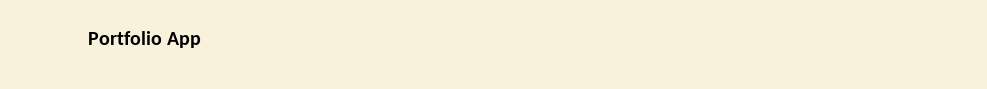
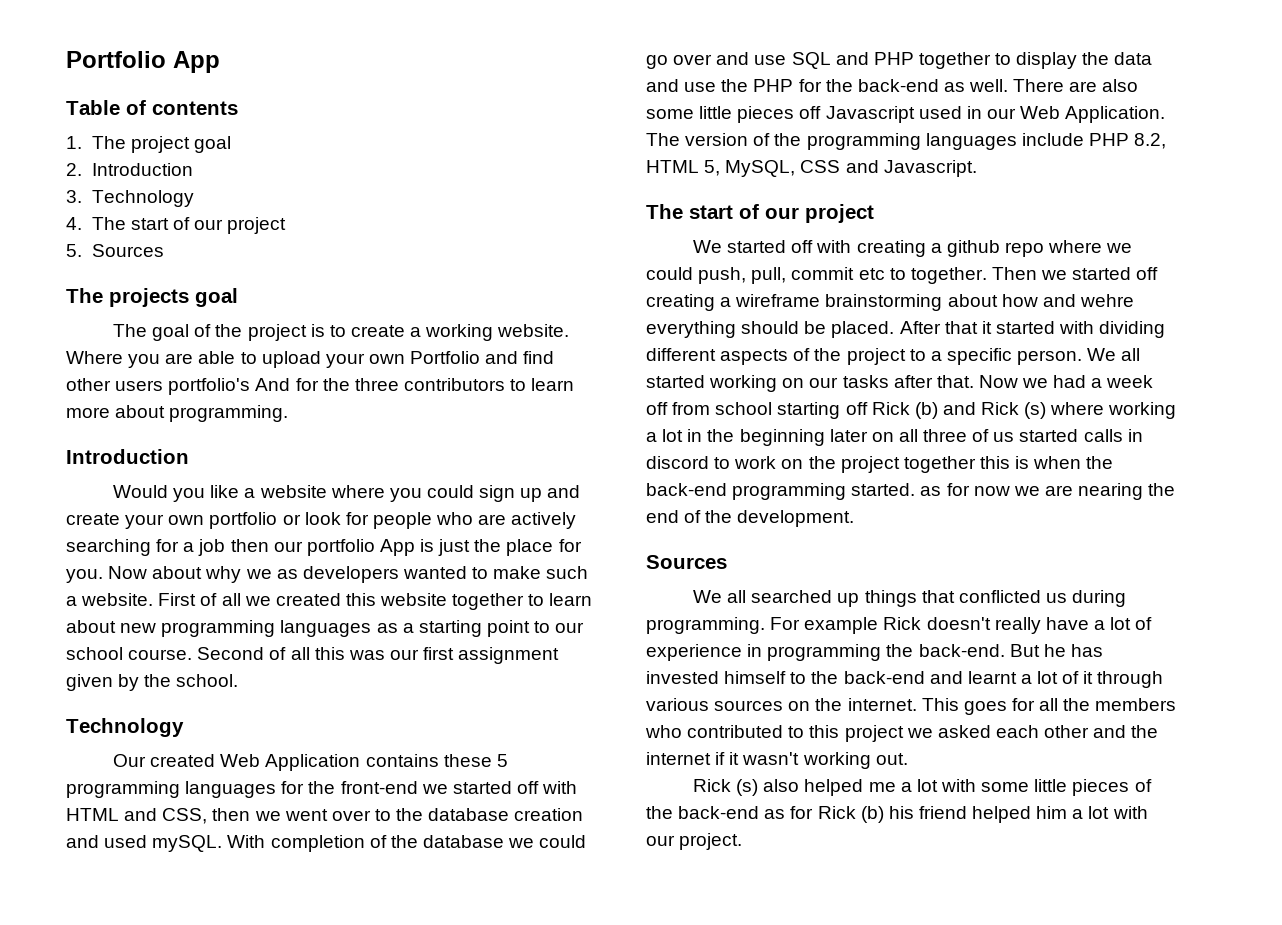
+ Table of contents
+ 1. The project goal
+ 2. Introduction
+ 3. Technology
+ 4. The start of our project
+ 5. Sources
+ The projects goal
+ The goal of the project is to create a working website. Where you are able to upload your own Portfolio and find other users portfolio's And for the three contributors to learn more about programming.
+ Introduction
+ Would you like a website where you could sign up and create your own portfolio or look for people who are actively searching for a job then our portfolio App is just the place for you. Now about why we as developers wanted to make such a website. First of all we created this website together to learn about new programming languages as a starting point to our school course. Second of all this was our first assignment given by the school.
+ Technology
+ Our created Web Application contains these 5 programming languages for the front-end we started off with HTML and CSS, then we went over to the database creation and used mySQL. With completion of the database we could go over and use SQL and PHP together to display the data and use the PHP for the back-end as well. There are also some little pieces off Javascript used in our Web Application. The version of the programming languages include PHP 8.2, HTML 5, MySQL, CSS and Javascript.
+ The start of our project
+ We started off with creating a github repo where we could push, pull, commit etc to together. Then we started off creating a wireframe brainstorming about how and wehre everything should be placed. After that it started with dividing different aspects of the project to a specific person. We all started working on our tasks after that. Now we had a week off from school starting off Rick (b) and Rick (s) where working a lot in the beginning later on all three of us started calls in discord to work on the project together this is when the back-end programming started. as for now we are nearing the end of the development.
+ Sources
+ We all searched up things that conflicted us during programming. For example Rick doesn't really have a lot of experience in programming the back-end. But he has invested himself to the back-end and learnt a lot of it through various sources on the internet. This goes for all the members who contributed to this project we asked each other and the internet if it wasn't working out.
+ Rick (s) also helped me a lot with some little pieces of the back-end as for Rick (b) his friend helped him a lot with our project.

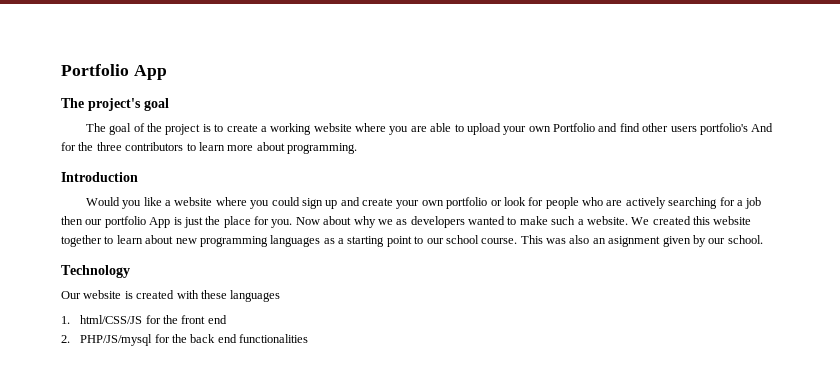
- Table of contents
- 1. The project goal
- 2. Introduction
- 3. Technology
- 4. The start of our project
- 5. Sources
- The projects goal
+ The project's goal
- The goal of the project is to create a working website. Where you are able to upload your own Portfolio and find other users portfolio's And for the three contributors to learn more about programming.
+ The goal of the project is to create a working website where you are able to upload your own Portfolio and find other users portfolio's And for the three contributors to learn more about programming.
- First of all we created this website together to learn about new programming languages as a starting point to our school course.
+ We created this website together to learn about new programming languages as a starting point to our school course.
- Second of all this was our first assignment given by the school.
+ This was also an asignment given by our school.
- Our created Web Application contains these 5 programming languages for the front-end we started off with HTML and CSS, then we went over to the database creation and used mySQL. With completion of the database we could go over and use SQL and PHP together to display the data and use the PHP for the back-end as well. There are also some little pieces off Javascript used in our Web Application. The version of the programming languages include PHP 8.2, HTML 5, MySQL, CSS and Javascript.
- The start of our project
- We started off with creating a github repo where we could push, pull, commit etc to together. Then we started off creating a wireframe brainstorming about how and wehre everything should be placed. After that it started with dividing different aspects of the project to a specific person. We all started working on our tasks after that. Now we had a week off from school starting off Rick (b) and Rick (s) where working a lot in the beginning later on all three of us started calls in discord to work on the project together this is when the back-end programming started. as for now we are nearing the end of the development.
- Sources
- We all searched up things that conflicted us during programming. For example Rick doesn't really have a lot of experience in programming the back-end. But he has invested himself to the back-end and learnt a lot of it through various sources on the internet. This goes for all the members who contributed to this project we asked each other and the internet if it wasn't working out.
- Rick (s) also helped me a lot with some little pieces of the back-end as for Rick (b) his friend helped him a lot with our project.
+ Our website is created with these languages
+ 1. html/CSS/JS for the front end
+ 2. PHP/JS/mysql for the back end functionalities

